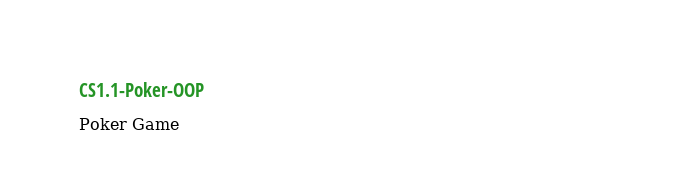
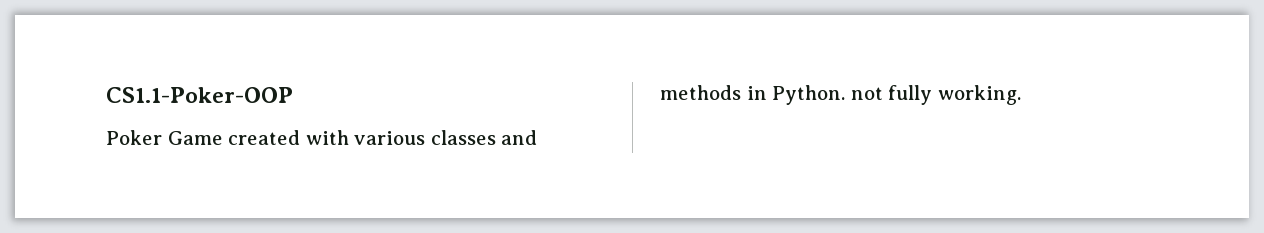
- Poker Game
+ Poker Game created with various classes and methods in Python. not fully working.

